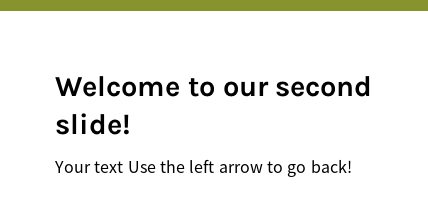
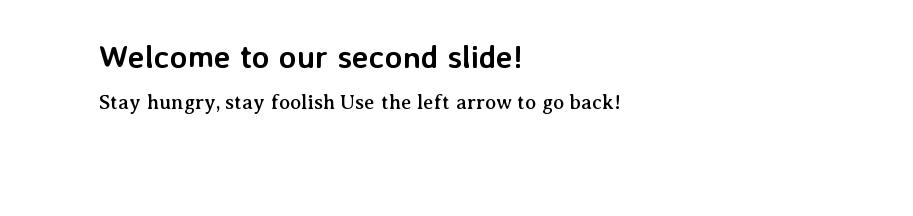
- Your text Use the left arrow to go back!
+ Stay hungry, stay foolish Use the left arrow to go back!

